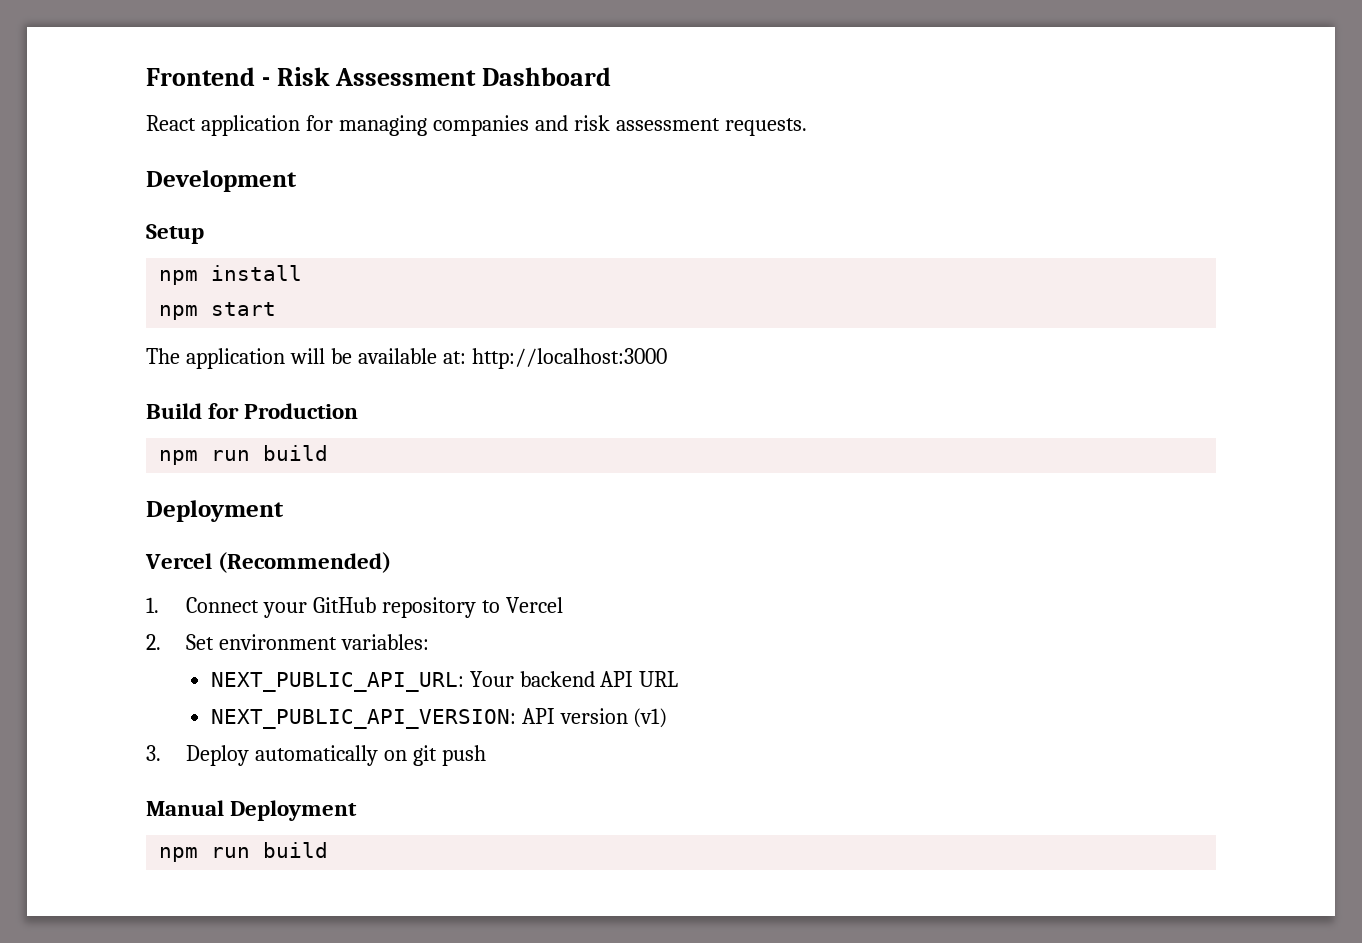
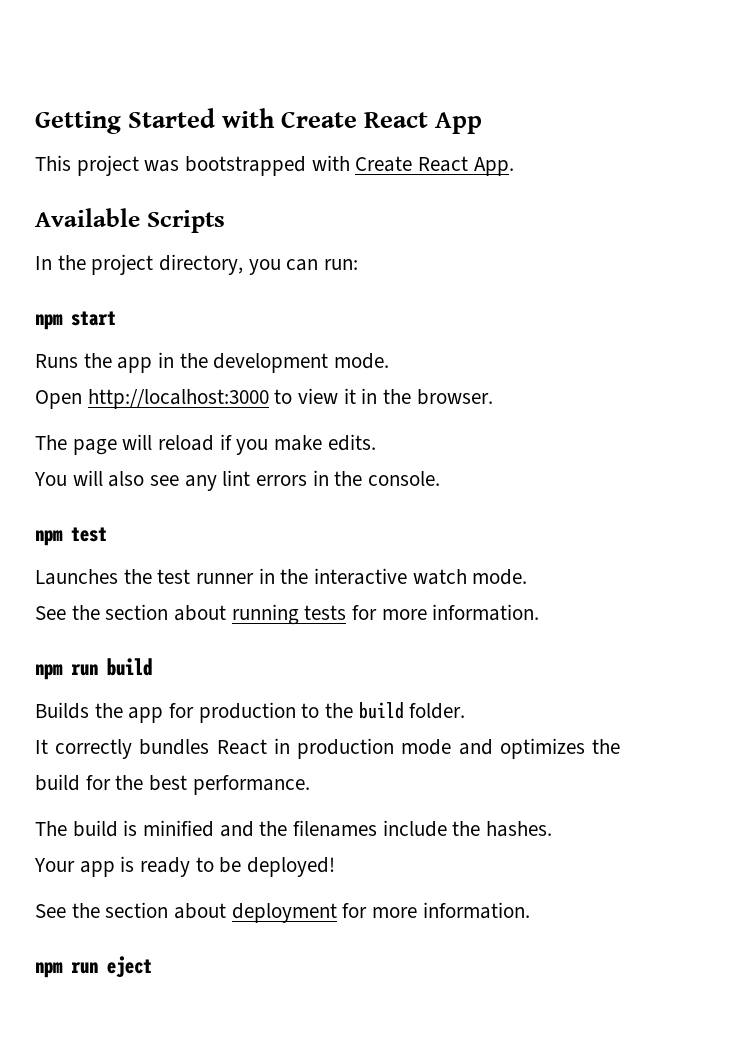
- Frontend - Risk Assessment Dashboard
- React application for managing companies and risk assessment requests.
- Development
- Setup
- npm install
+ Getting Started with Create React App
+ This project was bootstrapped with Create React App.
+ Available Scripts
+ In the project directory, you can run:
  npm start
- The application will be available at: http://localhost:3000
- Build for Production
+ Runs the app in the development mode.
+ Open http://localhost:3000 to view it in the browser.
+ The page will reload if you make edits.
+ You will also see any lint errors in the console.
+ npm test
+ Launches the test runner in the interactive watch mode.
+ See the section about running tests for more information.
  npm run build
- Deployment
- Vercel (Recommended)
- 1. Connect your GitHub repository to Vercel
- 2. Set environment variables:
- NEXT_PUBLIC_API_URL: Your backend API URL
- NEXT_PUBLIC_API_VERSION: API version (v1)
- 3. Deploy automatically on git push
- Manual Deployment
- npm run build
+ Builds the app for production to the build folder.
+ It correctly bundles React in production mode and optimizes the build for the best performance.
+ The build is minified and the filenames include the hashes.
+ Your app is ready to be deployed!
+ See the section about deployment for more information.
+ npm run eject

